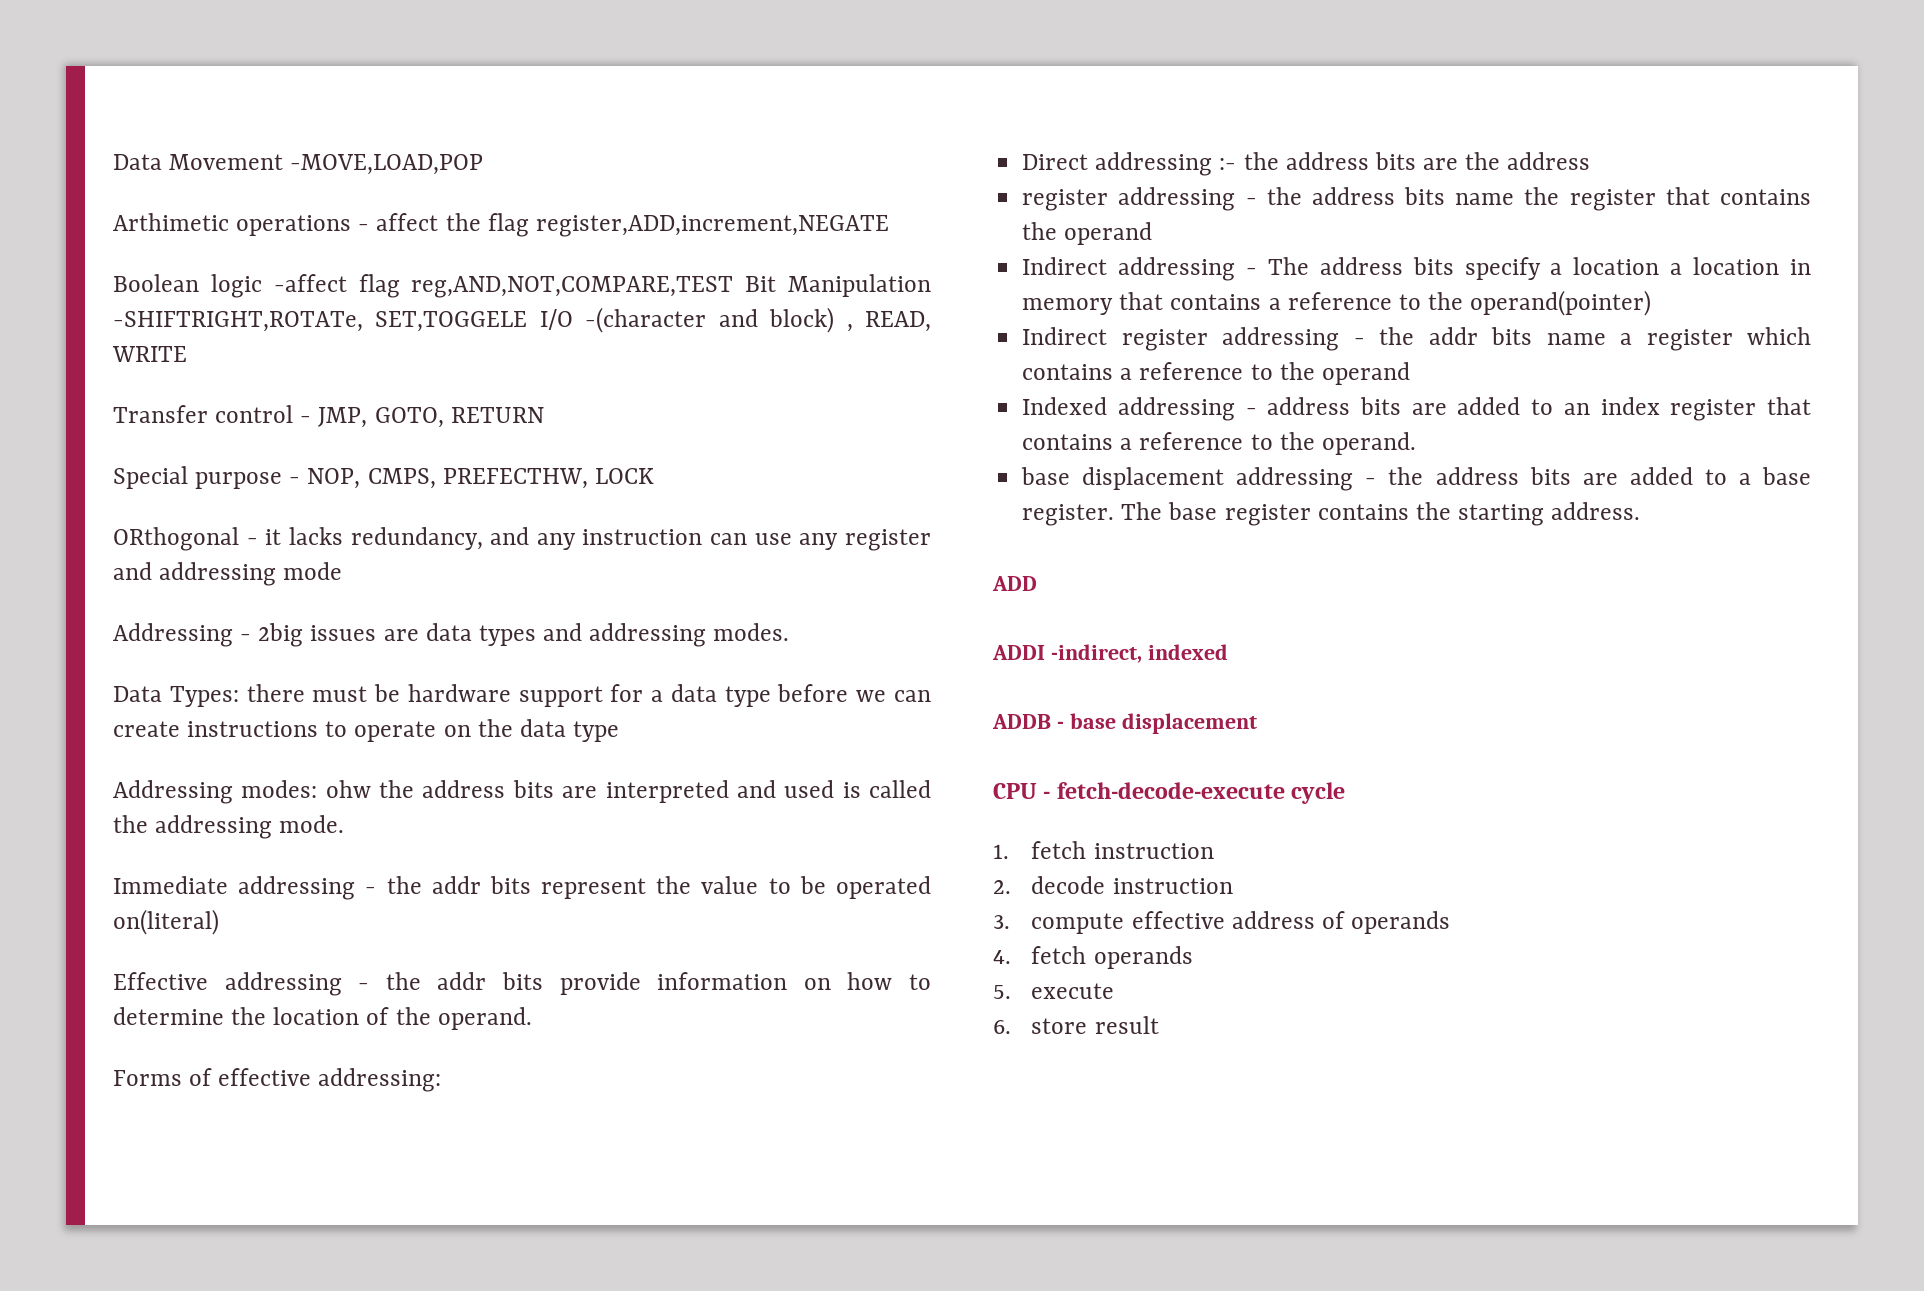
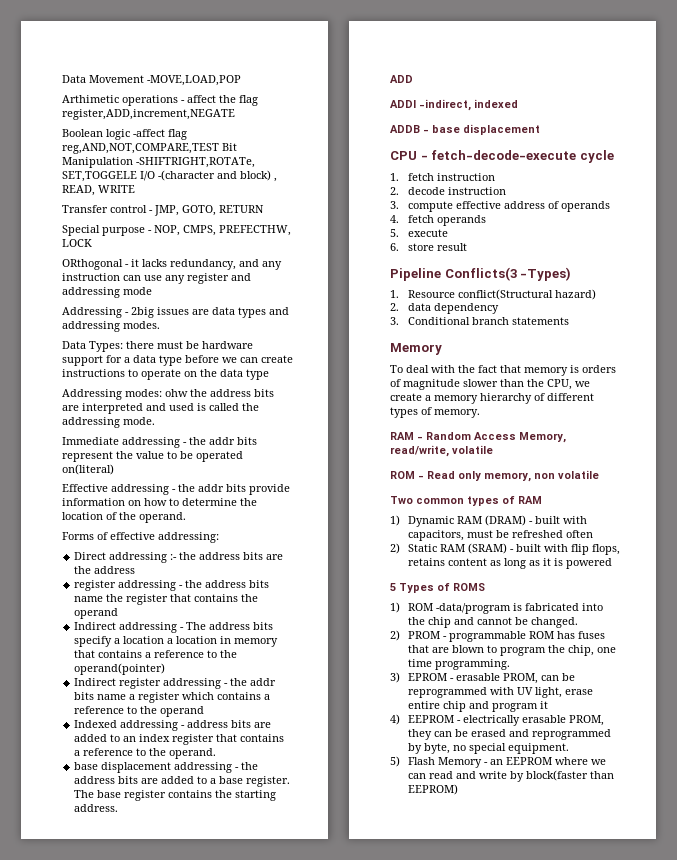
+ Pipeline Conflicts(3 -Types)
+ 1. Resource conflict(Structural hazard)
+ 2. data dependency
+ 3. Conditional branch statements
+ Memory
+ To deal with the fact that memory is orders of magnitude slower than the CPU, we create a memory hierarchy of different types of memory.
+ RAM - Random Access Memory, read/write, volatile
+ ROM - Read only memory, non volatile
+ Two common types of RAM
+ 1) Dynamic RAM (DRAM) - built with capacitors, must be refreshed often
+ 2) Static RAM (SRAM) - built with flip flops, retains content as long as it is powered
+ 5 Types of ROMS
+ 1) ROM -data/program is fabricated into the chip and cannot be changed.
+ 2) PROM - programmable ROM has fuses that are blown to program the chip, one time programming.
+ 3) EPROM - erasable PROM, can be reprogrammed with UV light, erase entire chip and program it
+ 4) EEPROM - electrically erasable PROM, they can be erased and reprogrammed by byte, no special equipment.
+ 5) Flash Memory - an EEPROM where we can read and write by block(faster than EEPROM)

